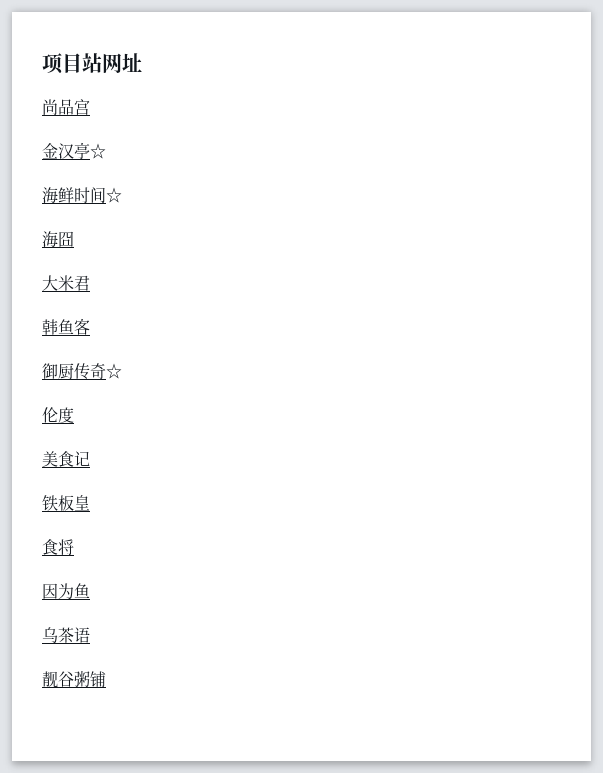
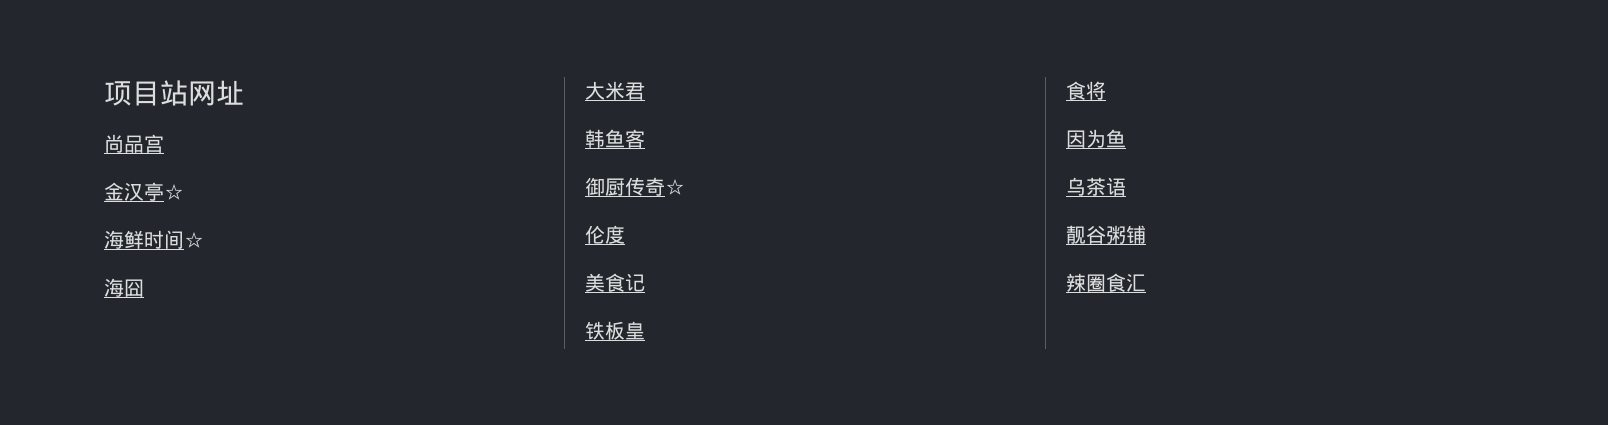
+ 辣圈食汇

